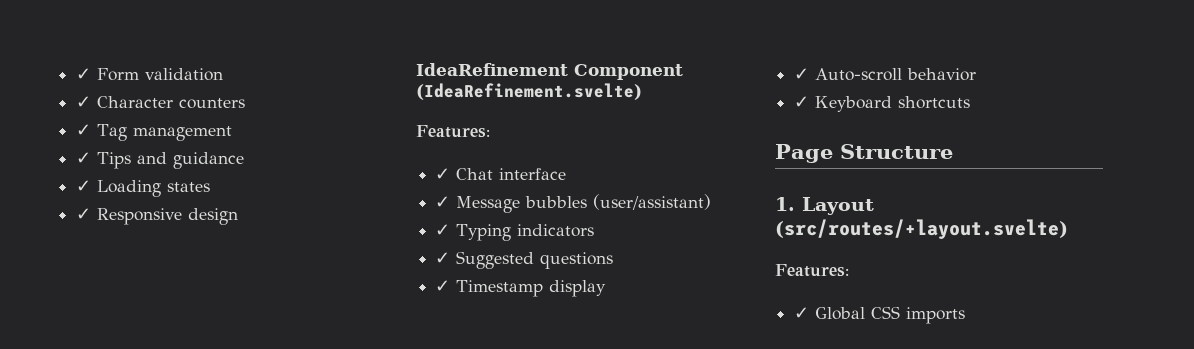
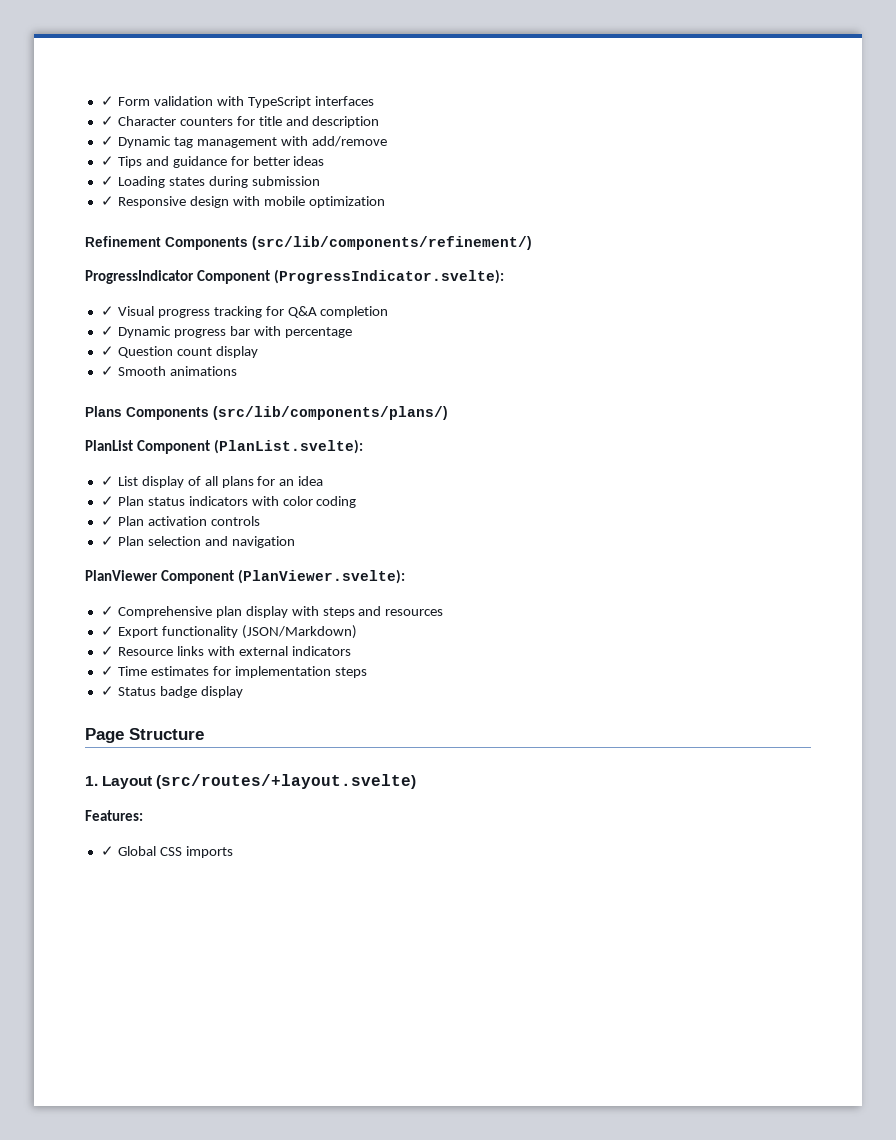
- ✓ Form validation
+ ✓ Form validation with TypeScript interfaces
- ✓ Character counters
- ✓ Tag management
+ ✓ Character counters for title and description
+ ✓ Dynamic tag management with add/remove
- ✓ Tips and guidance
+ ✓ Tips and guidance for better ideas
- ✓ Loading states
+ ✓ Loading states during submission
- ✓ Responsive design
- IdeaRefinement Component (IdeaRefinement.svelte)
- Features:
- ✓ Chat interface
- ✓ Message bubbles (user/assistant)
- ✓ Typing indicators
- ✓ Suggested questions
- ✓ Timestamp display
- ✓ Auto-scroll behavior
- ✓ Keyboard shortcuts
+ ✓ Responsive design with mobile optimization
+ Refinement Components (src/lib/components/refinement/)
+ ProgressIndicator Component (ProgressIndicator.svelte):
+ ✓ Visual progress tracking for Q&A completion
+ ✓ Dynamic progress bar with percentage
+ ✓ Question count display
+ ✓ Smooth animations
+ Plans Components (src/lib/components/plans/)
+ PlanList Component (PlanList.svelte):
+ ✓ List display of all plans for an idea
+ ✓ Plan status indicators with color coding
+ ✓ Plan activation controls
+ ✓ Plan selection and navigation
+ PlanViewer Component (PlanViewer.svelte):
+ ✓ Comprehensive plan display with steps and resources
+ ✓ Export functionality (JSON/Markdown)
+ ✓ Resource links with external indicators
+ ✓ Time estimates for implementation steps
+ ✓ Status badge display

